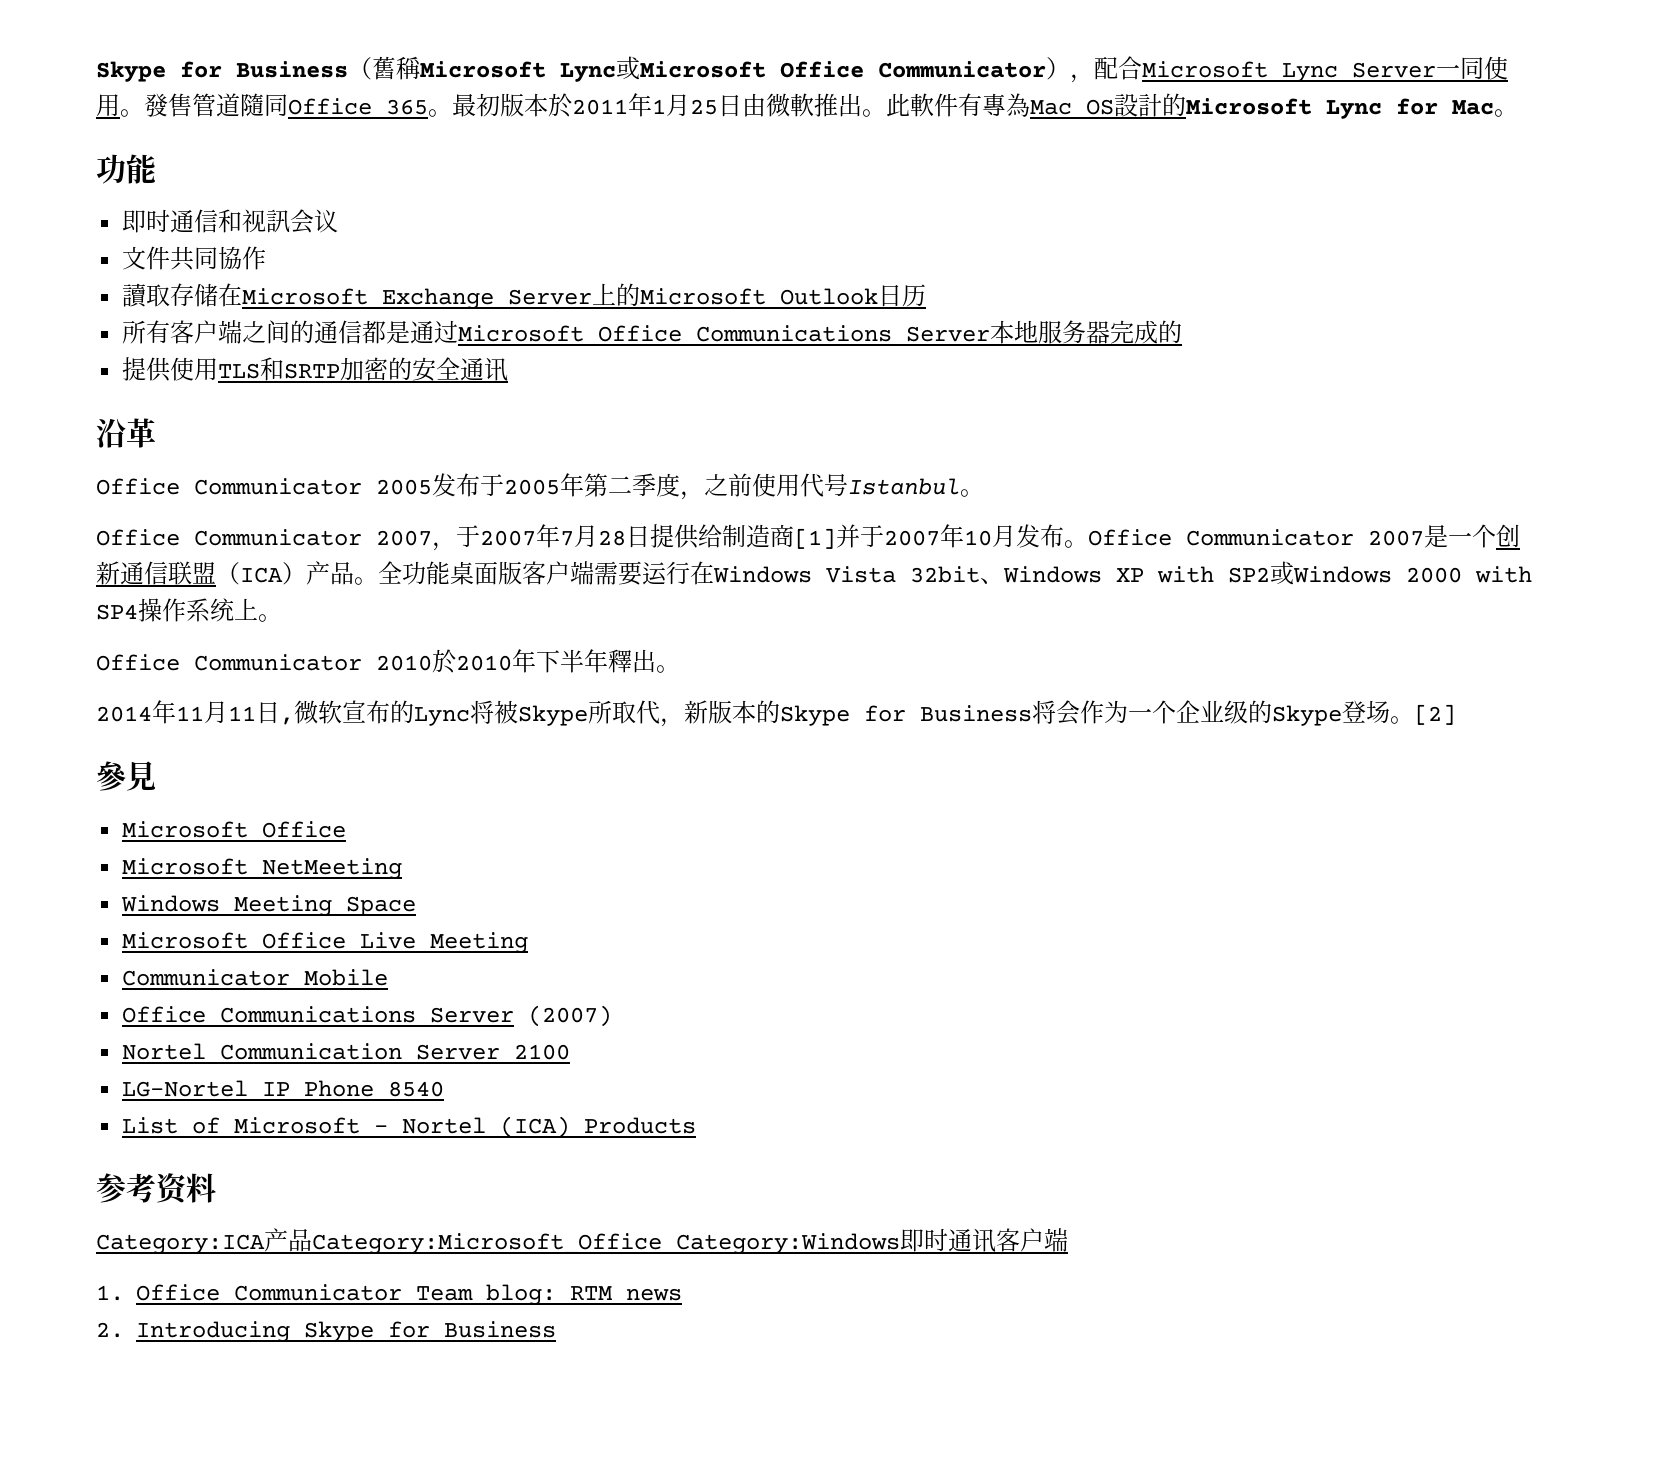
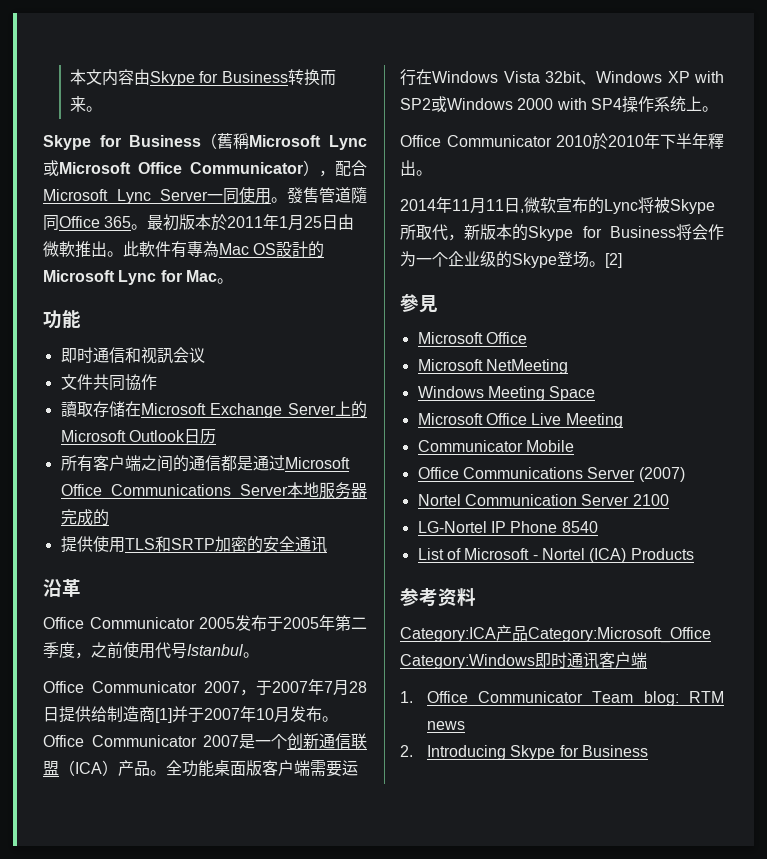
+ 本文内容由Skype for Business转换而来。

